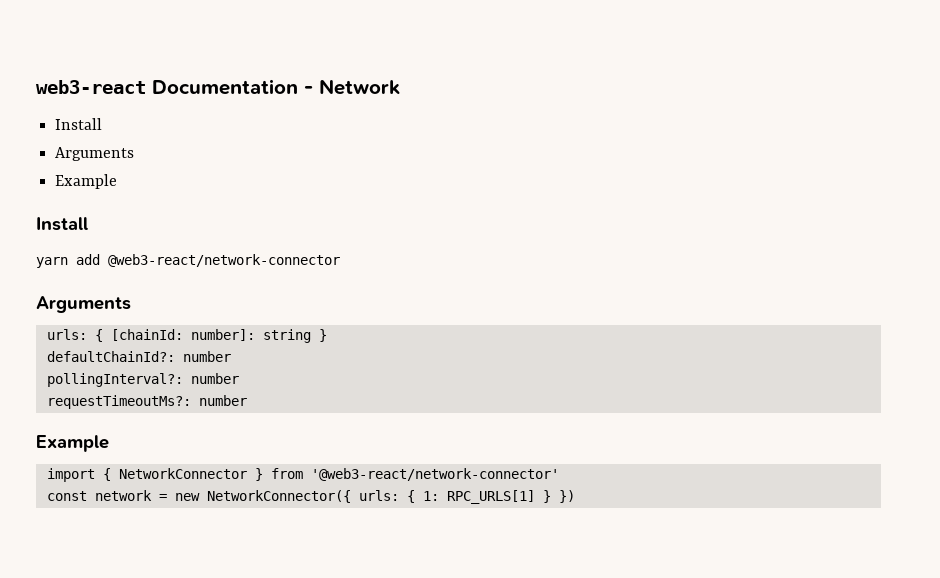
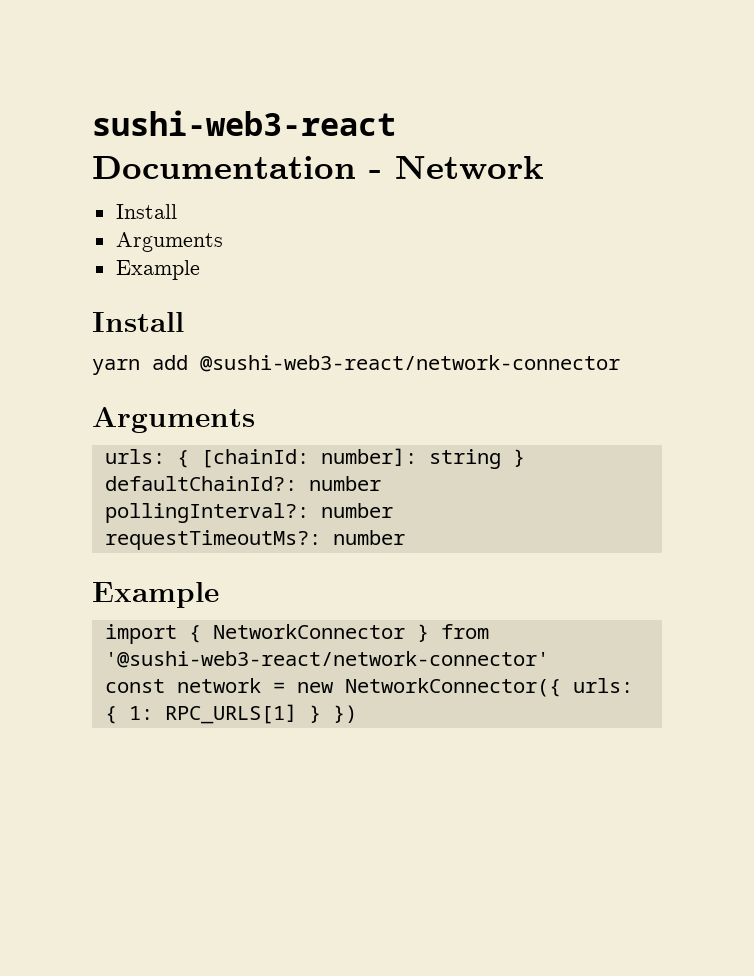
- web3-react Documentation - Network
+ sushi-web3-react Documentation - Network
- yarn add @web3-react/network-connector
+ yarn add @sushi-web3-react/network-connector
- import { NetworkConnector } from '@web3-react/network-connector'
+ import { NetworkConnector } from '@sushi-web3-react/network-connector'

